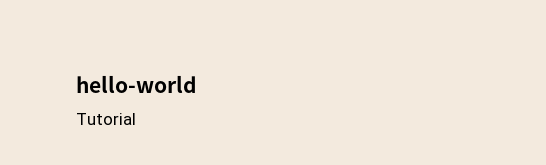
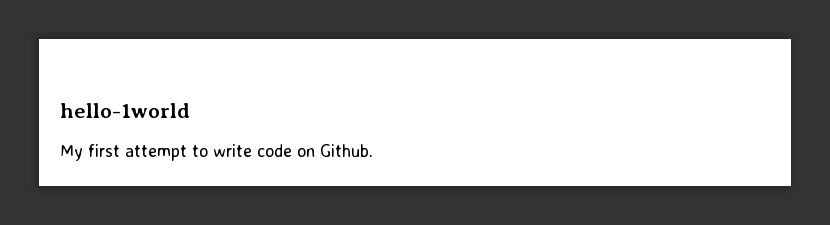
- hello-world
- Tutorial
+ hello-1world
+ My first attempt to write code on Github.

